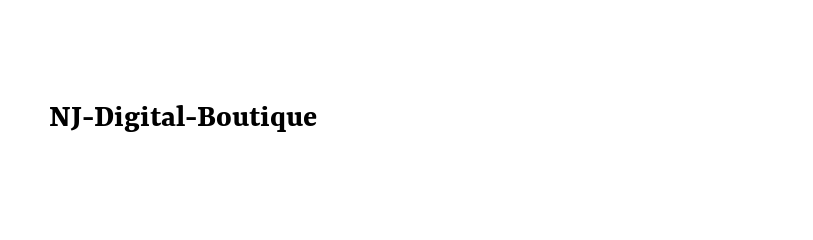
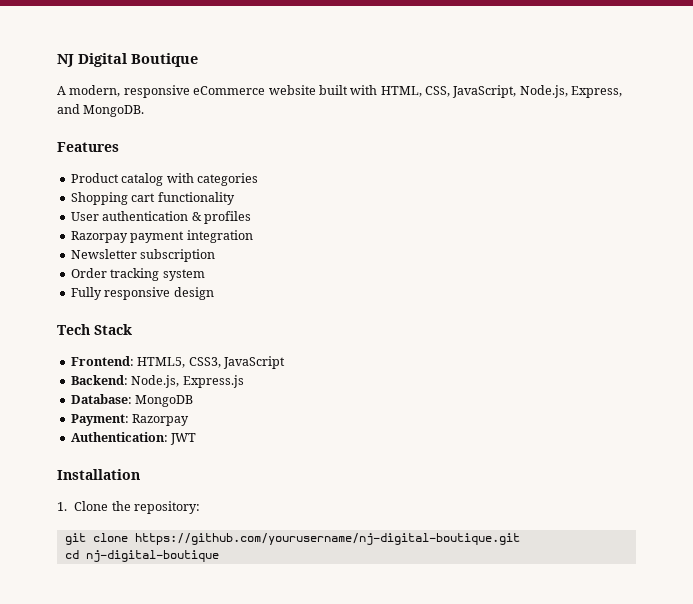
- NJ-Digital-Boutique
+ NJ Digital Boutique
+ A modern, responsive eCommerce website built with HTML, CSS, JavaScript, Node.js, Express, and MongoDB.
+ Features
+ Product catalog with categories
+ Shopping cart functionality
+ User authentication & profiles
+ Razorpay payment integration
+ Newsletter subscription
+ Order tracking system
+ Fully responsive design
+ Tech Stack
+ Frontend: HTML5, CSS3, JavaScript
+ Backend: Node.js, Express.js
+ Database: MongoDB
+ Payment: Razorpay
+ Authentication: JWT
+ Installation
+ 1. Clone the repository:
+ git clone https://github.com/yourusername/nj-digital-boutique.git
+ cd nj-digital-boutique

